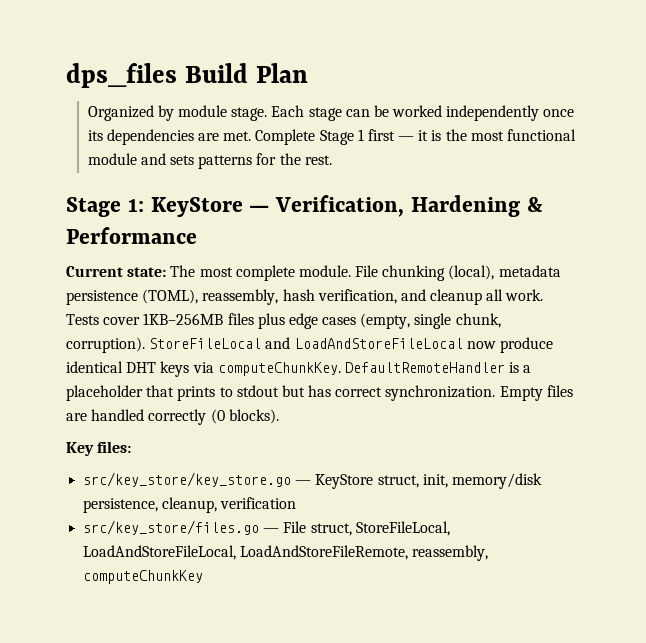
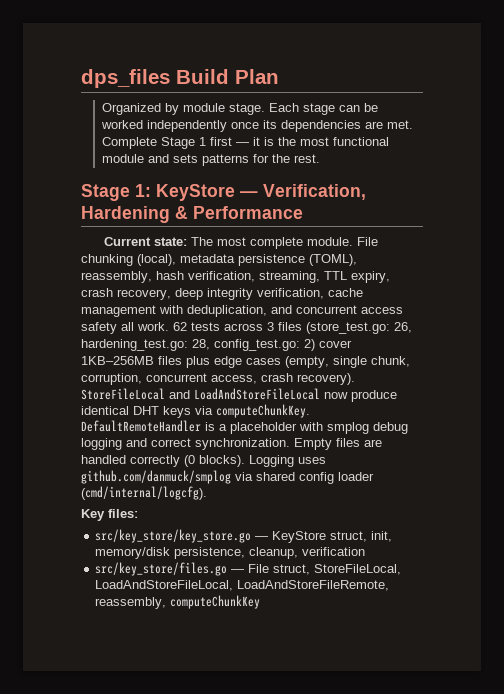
- File chunking (local), metadata persistence (TOML), reassembly, hash verification, and cleanup all work. Tests cover 1KB–256MB files plus edge cases (empty, single chunk, corruption).
+ File chunking (local), metadata persistence (TOML), reassembly, hash verification, streaming, TTL expiry, crash recovery, deep integrity verification, cache management with deduplication, and concurrent access safety all work. 62 tests across 3 files (store_test.go: 26, hardening_test.go: 28, config_test.go: 2) cover 1KB–256MB files plus edge cases (empty, single chunk, corruption, concurrent access, crash recovery).
- DefaultRemoteHandler is a placeholder that prints to stdout but has correct synchronization.
+ DefaultRemoteHandler is a placeholder with smplog debug logging and correct synchronization.
+ Logging uses github.com/danmuck/smplog via shared config loader (cmd/internal/logcfg).

